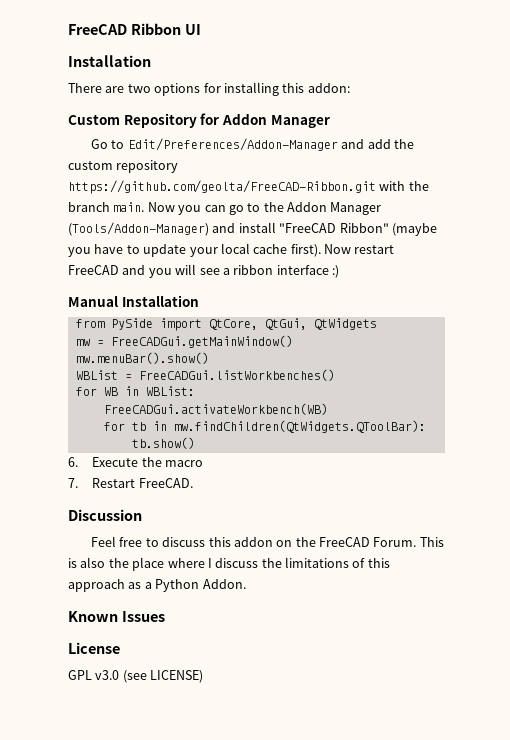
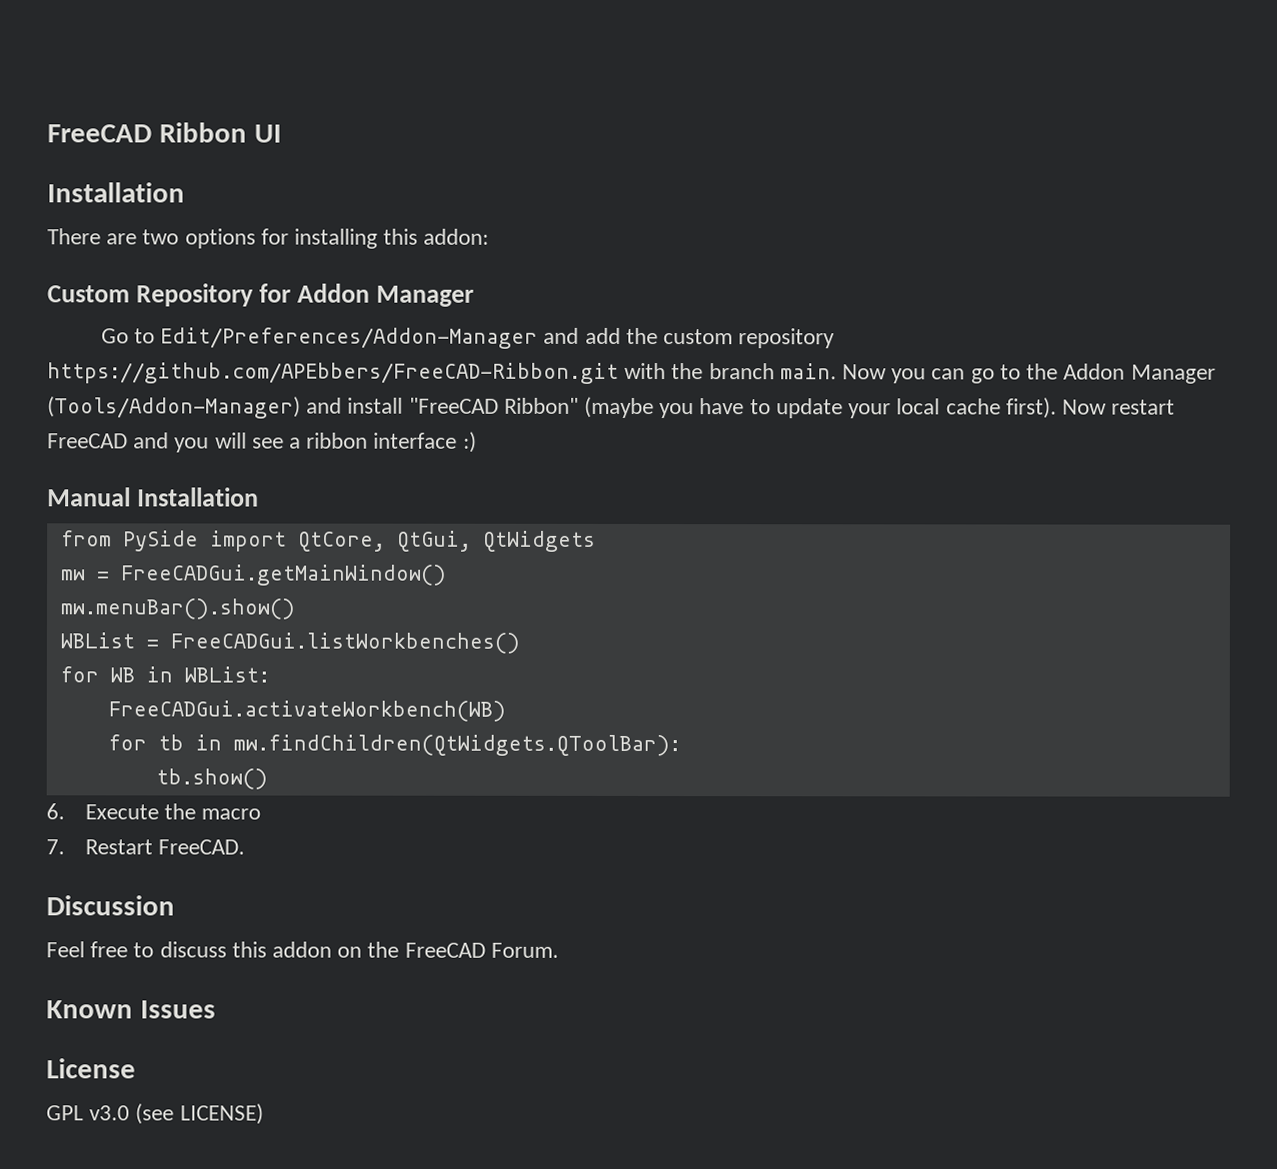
- Go to Edit/Preferences/Addon-Manager and add the custom repository https://github.com/geolta/FreeCAD-Ribbon.git with the branch main.
+ Go to Edit/Preferences/Addon-Manager and add the custom repository https://github.com/APEbbers/FreeCAD-Ribbon.git with the branch main.
- This is also the place where I discuss the limitations of this approach as a Python Addon.

